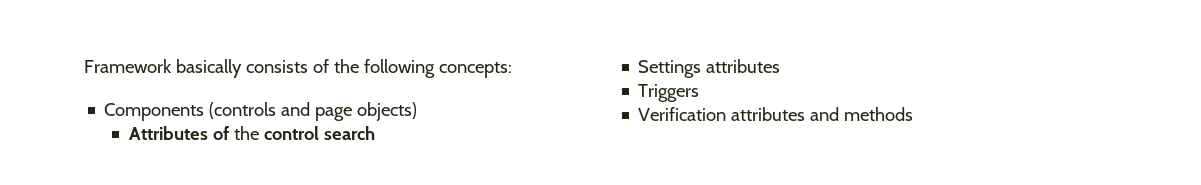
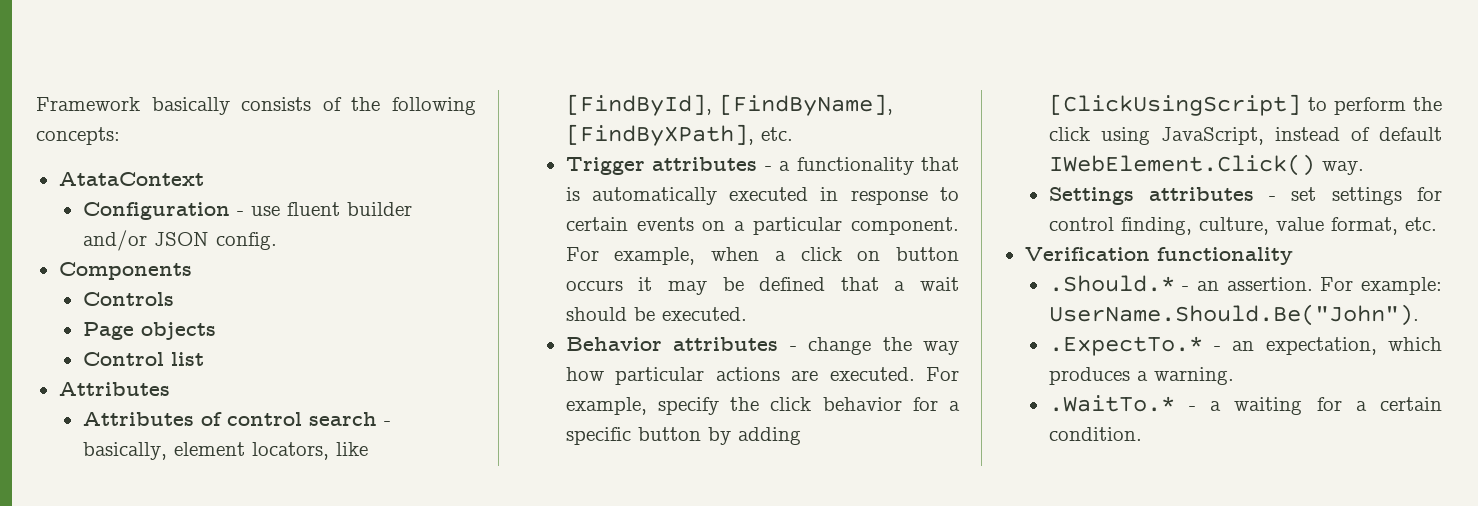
- Components (controls and page objects)
+ AtataContext
+ Configuration - use fluent builder and/or JSON config.
+ Components
+ Controls
+ Page objects
+ Control list
+ Attributes
- Attributes of the control search
- Settings attributes
- Triggers
- Verification attributes and methods
+ Attributes of control search - basically, element locators, like [FindById], [FindByName], [FindByXPath], etc.
+ Trigger attributes - a functionality that is automatically executed in response to certain events on a particular component. For example, when a click on button occurs it may be defined that a wait should be executed.
+ Behavior attributes - change the way how particular actions are executed. For example, specify the click behavior for a specific button by adding [ClickUsingScript] to perform the click using JavaScript, instead of default IWebElement.Click() way.
+ Settings attributes - set settings for control finding, culture, value format, etc.
+ Verification functionality
+ .Should.* - an assertion. For example: UserName.Should.Be("John").
+ .ExpectTo.* - an expectation, which produces a warning.
+ .WaitTo.* - a waiting for a certain condition.

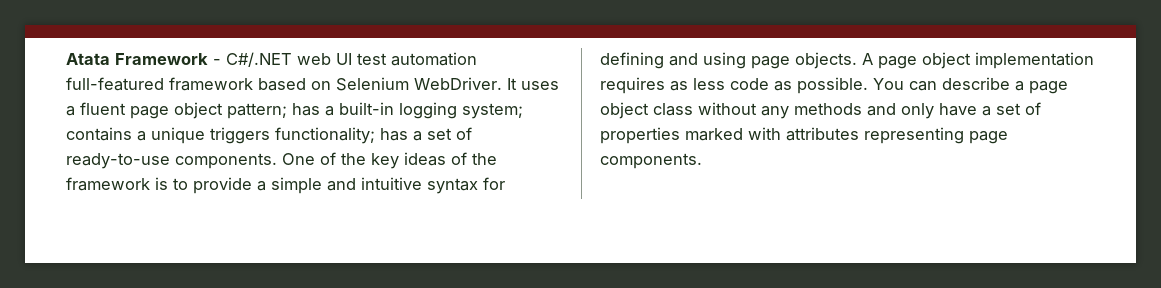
- Framework basically consists of the following concepts:
- AtataContext
- Configuration - use fluent builder and/or JSON config.
- Components
- Controls
- Page objects
- Control list
- Attributes
- Attributes of control search - basically, element locators, like [FindById], [FindByName], [FindByXPath], etc.
- Trigger attributes - a functionality that is automatically executed in response to certain events on a particular component. For example, when a click on button occurs it may be defined that a wait should be executed.
- Behavior attributes - change the way how particular actions are executed. For example, specify the click behavior for a specific button by adding [ClickUsingScript] to perform the click using JavaScript, instead of default IWebElement.Click() way.
- Settings attributes - set settings for control finding, culture, value format, etc.
- Verification functionality
- .Should.* - an assertion. For example: UserName.Should.Be("John").
- .ExpectTo.* - an expectation, which produces a warning.
- .WaitTo.* - a waiting for a certain condition.
+ Atata Framework - C#/.NET web UI test automation full-featured framework based on Selenium WebDriver. It uses a fluent page object pattern; has a built-in logging system; contains a unique triggers functionality; has a set of ready-to-use components. One of the key ideas of the framework is to provide a simple and intuitive syntax for defining and using page objects. A page object implementation requires as less code as possible. You can describe a page object class without any methods and only have a set of properties marked with attributes representing page components.

